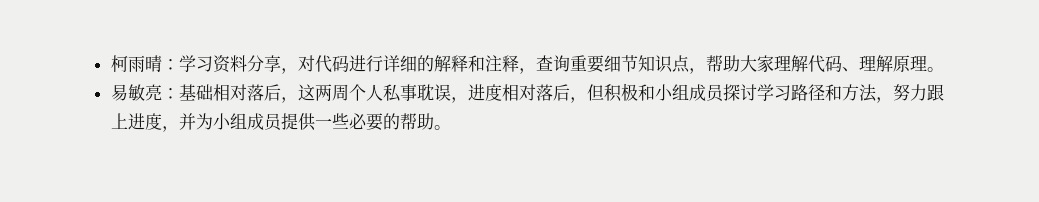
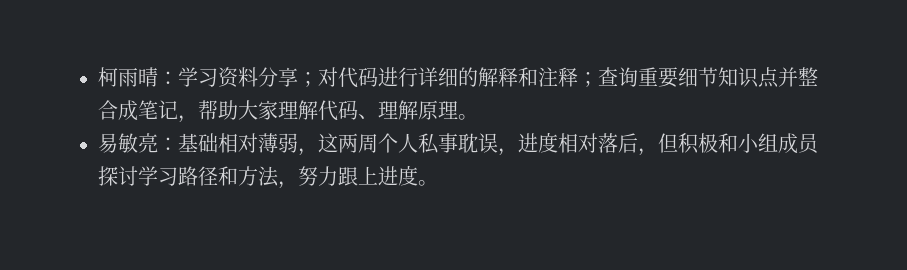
- 柯雨晴：学习资料分享，对代码进行详细的解释和注释，查询重要细节知识点，帮助大家理解代码、理解原理。
+ 柯雨晴：学习资料分享；对代码进行详细的解释和注释；查询重要细节知识点并整合成笔记，帮助大家理解代码、理解原理。
- 易敏亮：基础相对落后，这两周个人私事耽误，进度相对落后，但积极和小组成员探讨学习路径和方法，努力跟上进度，并为小组成员提供一些必要的帮助。
+ 易敏亮：基础相对薄弱，这两周个人私事耽误，进度相对落后，但积极和小组成员探讨学习路径和方法，努力跟上进度。

